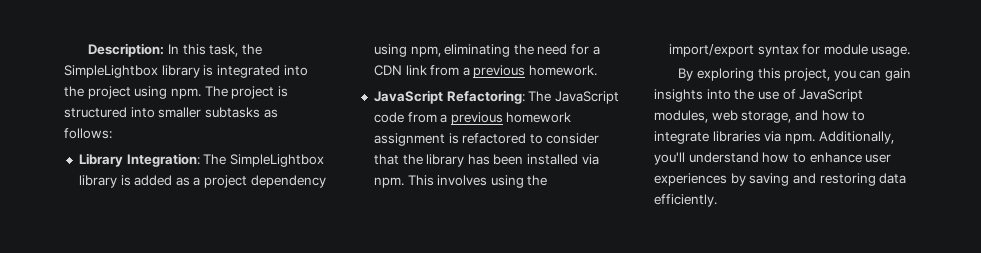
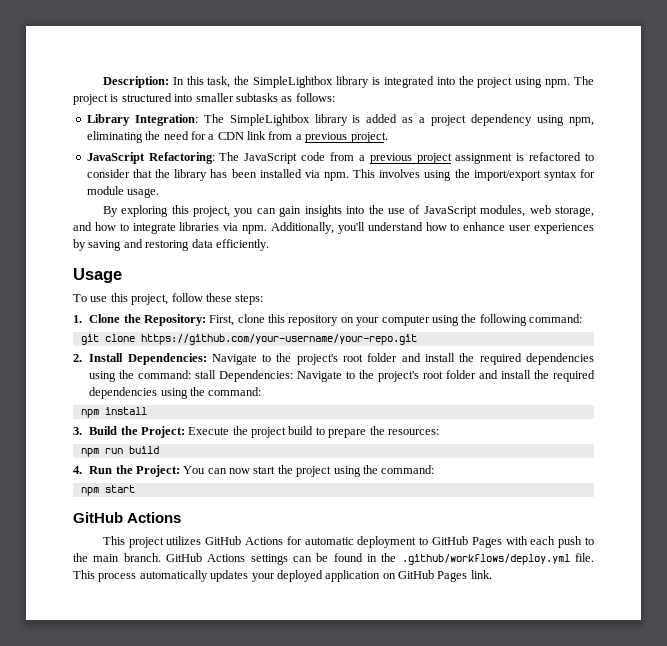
- Library Integration: The SimpleLightbox library is added as a project dependency using npm, eliminating the need for a CDN link from a previous homework.
+ Library Integration: The SimpleLightbox library is added as a project dependency using npm, eliminating the need for a CDN link from a previous project.
- JavaScript Refactoring: The JavaScript code from a previous homework assignment is refactored to consider that the library has been installed via npm.
+ JavaScript Refactoring: The JavaScript code from a previous project assignment is refactored to consider that the library has been installed via npm.
+ Usage
+ To use this project, follow these steps:
+ 1. Clone the Repository: First, clone this repository on your computer using the following command:
+ git clone https://github.com/your-username/your-repo.git
+ 2. Install Dependencies: Navigate to the project's root folder and install the required dependencies using the command: stall Dependencies: Navigate to the project's root folder and install the required dependencies using the command:
+ npm install
+ 3. Build the Project: Execute the project build to prepare the resources:
+ npm run build
+ 4. Run the Project: You can now start the project using the command:
+ npm start
+ GitHub Actions
+ This project utilizes GitHub Actions for automatic deployment to GitHub Pages with each push to the main branch. GitHub Actions settings can be found in the .github/workflows/deploy.yml file. This process automatically updates your deployed application on GitHub Pages link.

